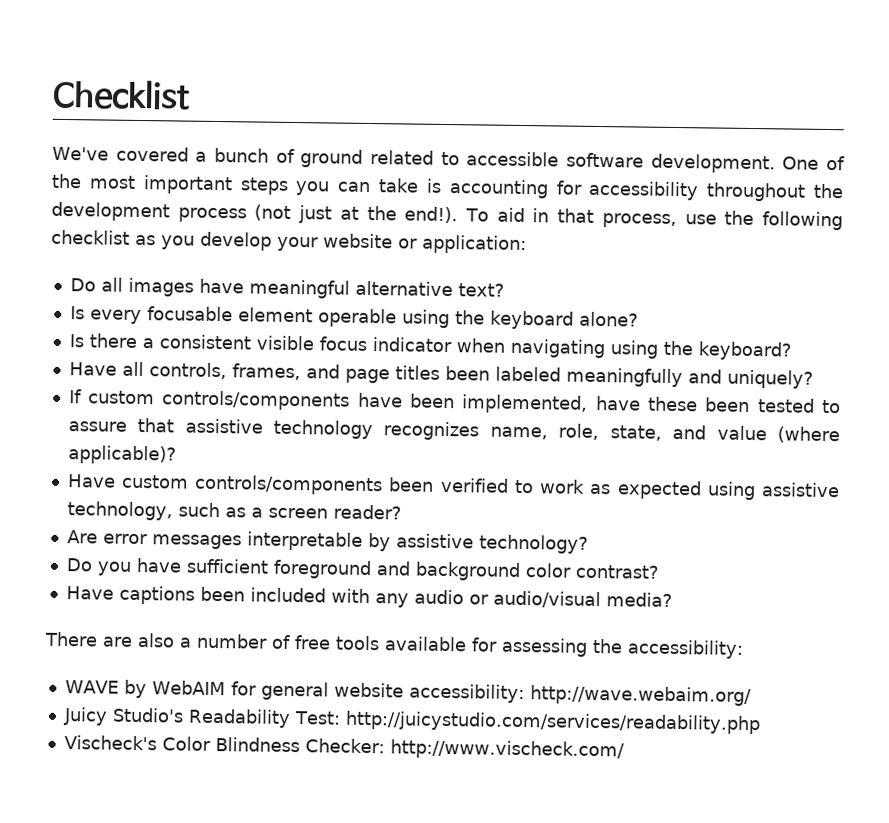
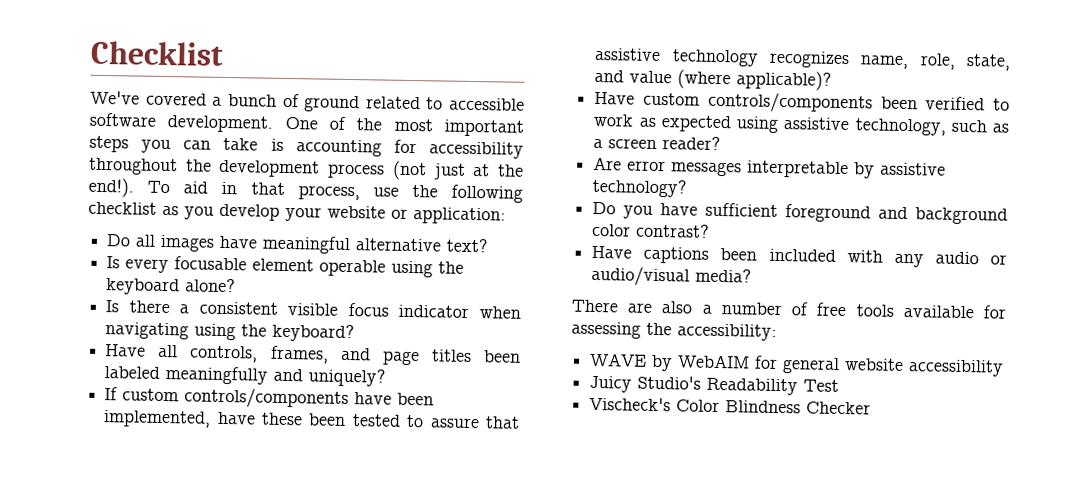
- WAVE by WebAIM for general website accessibility: http://wave.webaim.org/
+ WAVE by WebAIM for general website accessibility
- Juicy Studio's Readability Test: http://juicystudio.com/services/readability.php
+ Juicy Studio's Readability Test
- Vischeck's Color Blindness Checker: http://www.vischeck.com/
+ Vischeck's Color Blindness Checker

